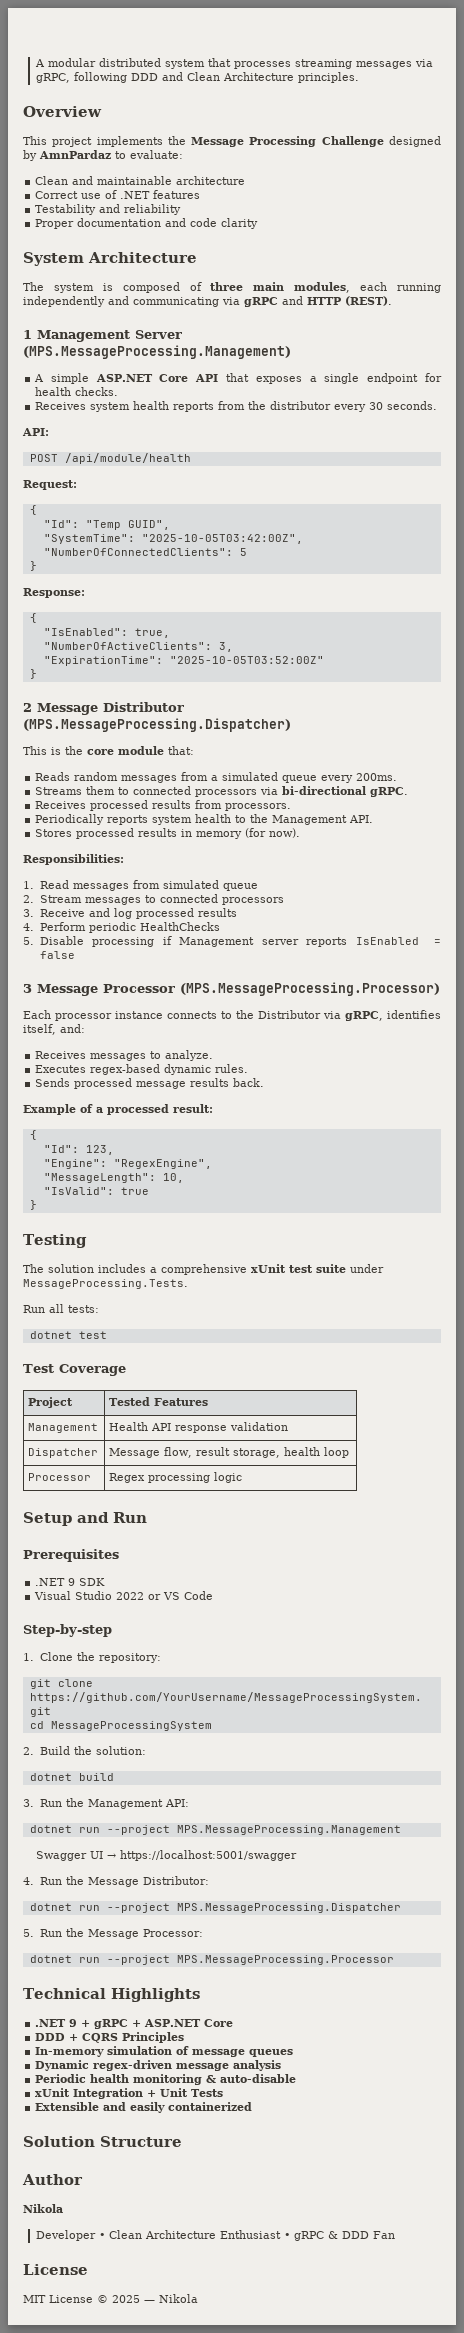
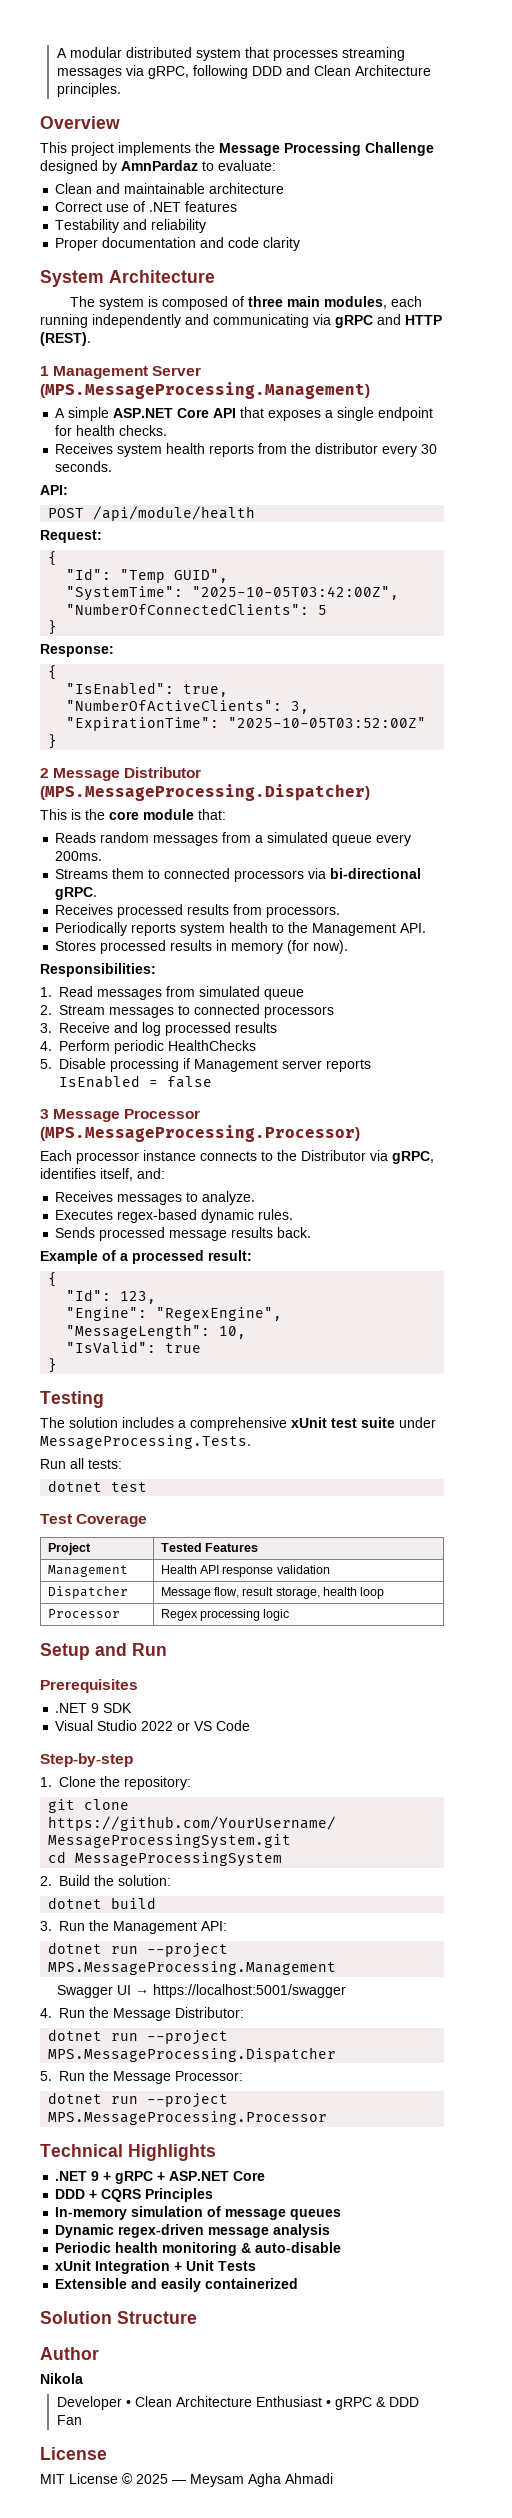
- MIT License © 2025 — Nikola
+ MIT License © 2025 — Meysam Agha Ahmadi

